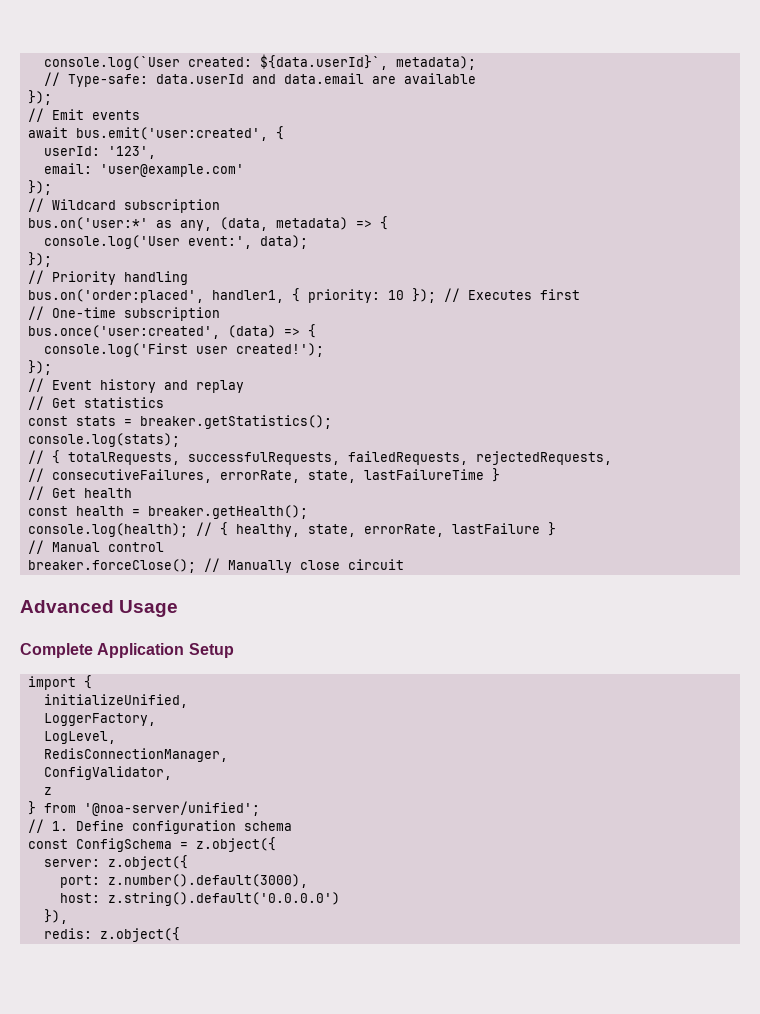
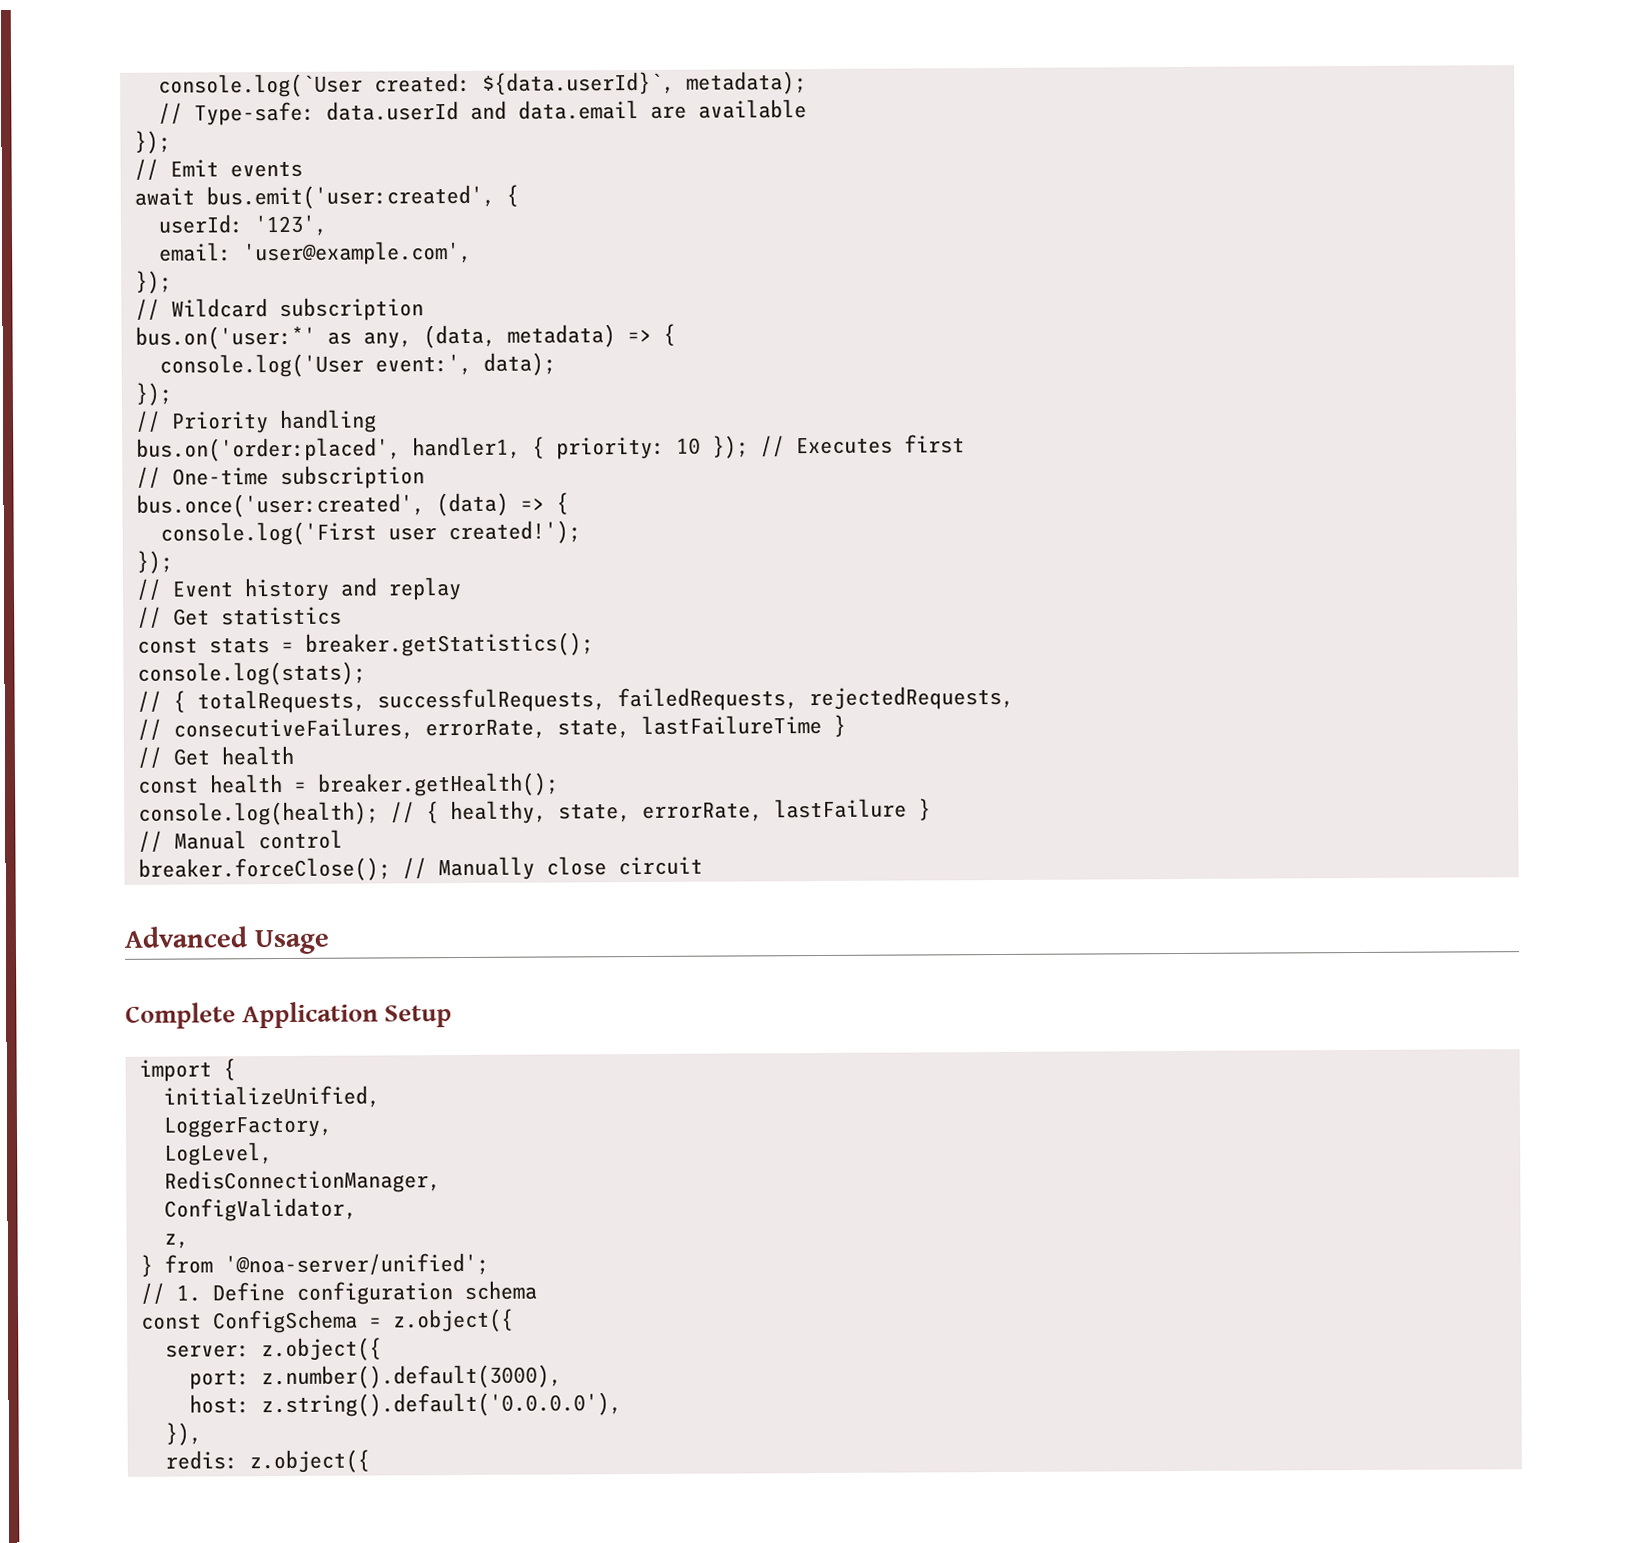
- email: 'user@example.com'
+ email: 'user@example.com',
- z
+ z,
- host: z.string().default('0.0.0.0')
+ host: z.string().default('0.0.0.0'),

